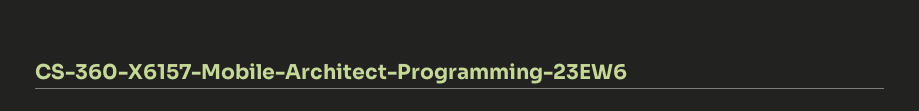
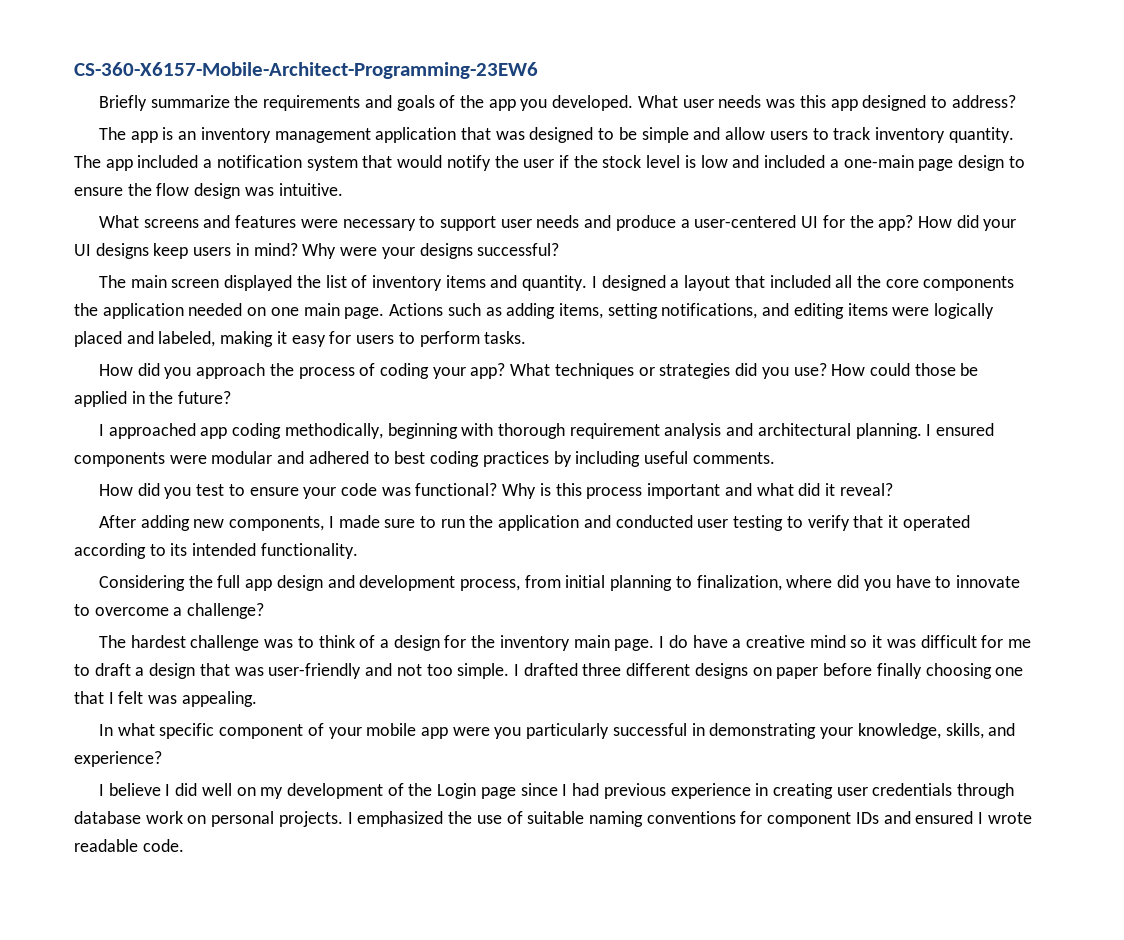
+ Briefly summarize the requirements and goals of the app you developed. What user needs was this app designed to address?
+ The app is an inventory management application that was designed to be simple and allow users to track inventory quantity. The app included a notification system that would notify the user if the stock level is low and included a one-main page design to ensure the flow design was intuitive.
+ What screens and features were necessary to support user needs and produce a user-centered UI for the app? How did your UI designs keep users in mind? Why were your designs successful?
+ The main screen displayed the list of inventory items and quantity. I designed a layout that included all the core components the application needed on one main page. Actions such as adding items, setting notifications, and editing items were logically placed and labeled, making it easy for users to perform tasks.
+ How did you approach the process of coding your app? What techniques or strategies did you use? How could those be applied in the future?
+ I approached app coding methodically, beginning with thorough requirement analysis and architectural planning. I ensured components were modular and adhered to best coding practices by including useful comments.
+ How did you test to ensure your code was functional? Why is this process important and what did it reveal?
+ After adding new components, I made sure to run the application and conducted user testing to verify that it operated according to its intended functionality.
+ Considering the full app design and development process, from initial planning to finalization, where did you have to innovate to overcome a challenge?
+ The hardest challenge was to think of a design for the inventory main page. I do have a creative mind so it was difficult for me to draft a design that was user-friendly and not too simple. I drafted three different designs on paper before finally choosing one that I felt was appealing.
+ In what specific component of your mobile app were you particularly successful in demonstrating your knowledge, skills, and experience?
+ I believe I did well on my development of the Login page since I had previous experience in creating user credentials through database work on personal projects. I emphasized the use of suitable naming conventions for component IDs and ensured I wrote readable code.

